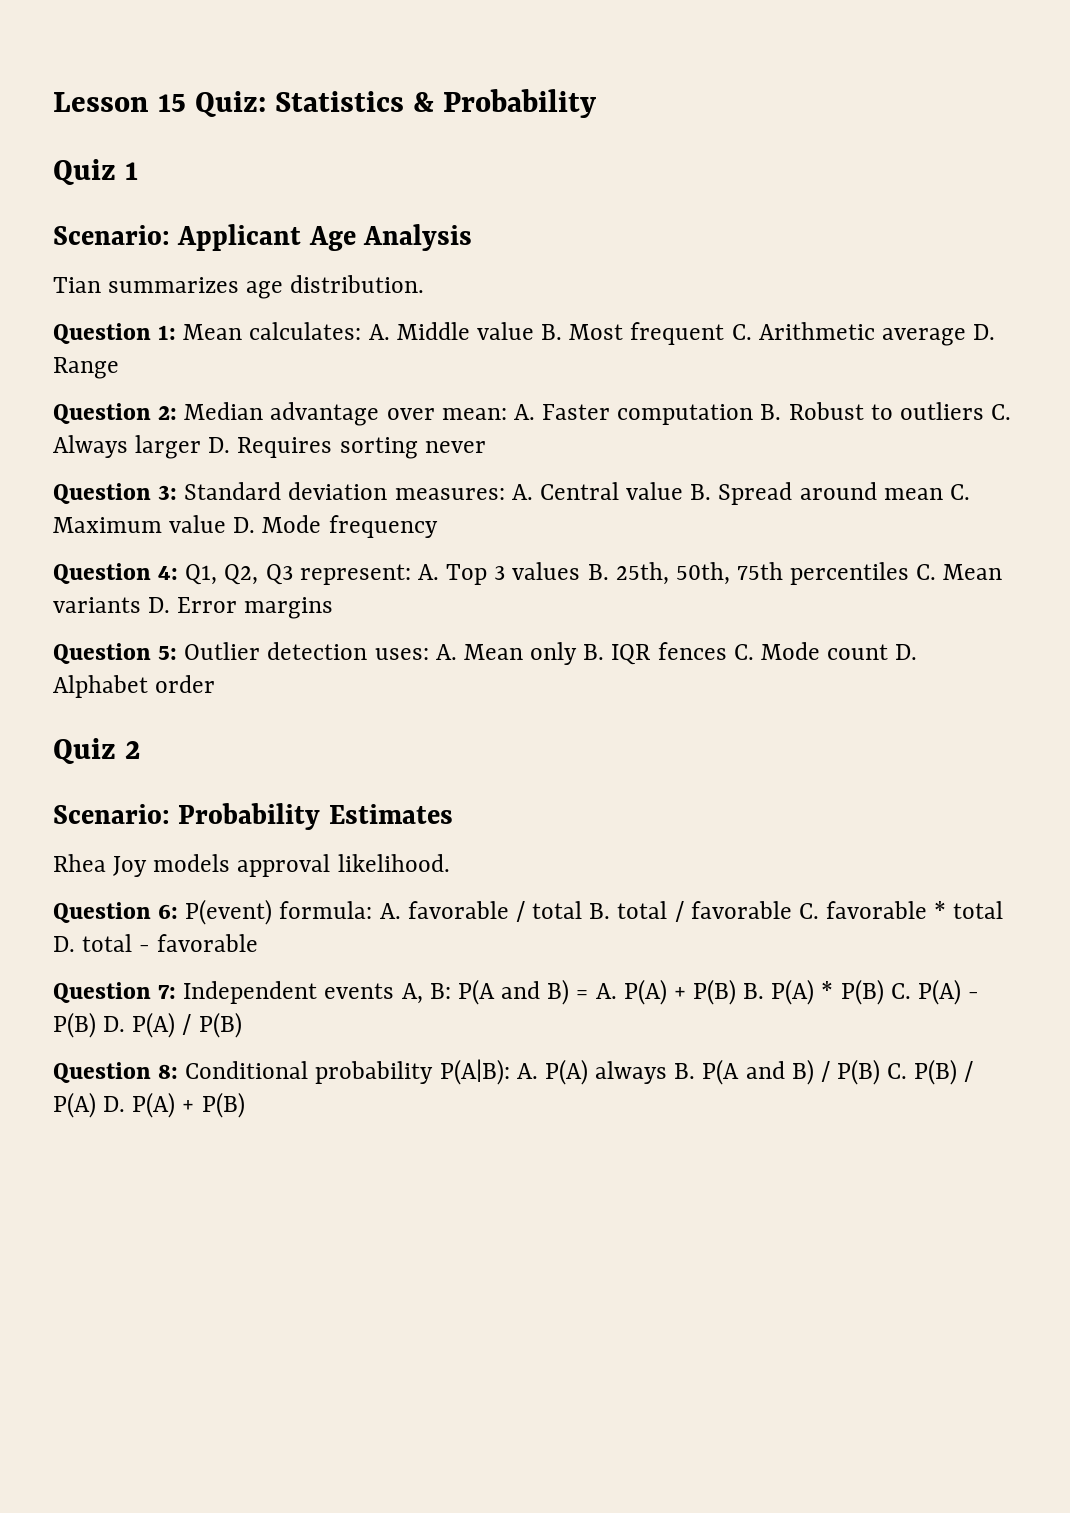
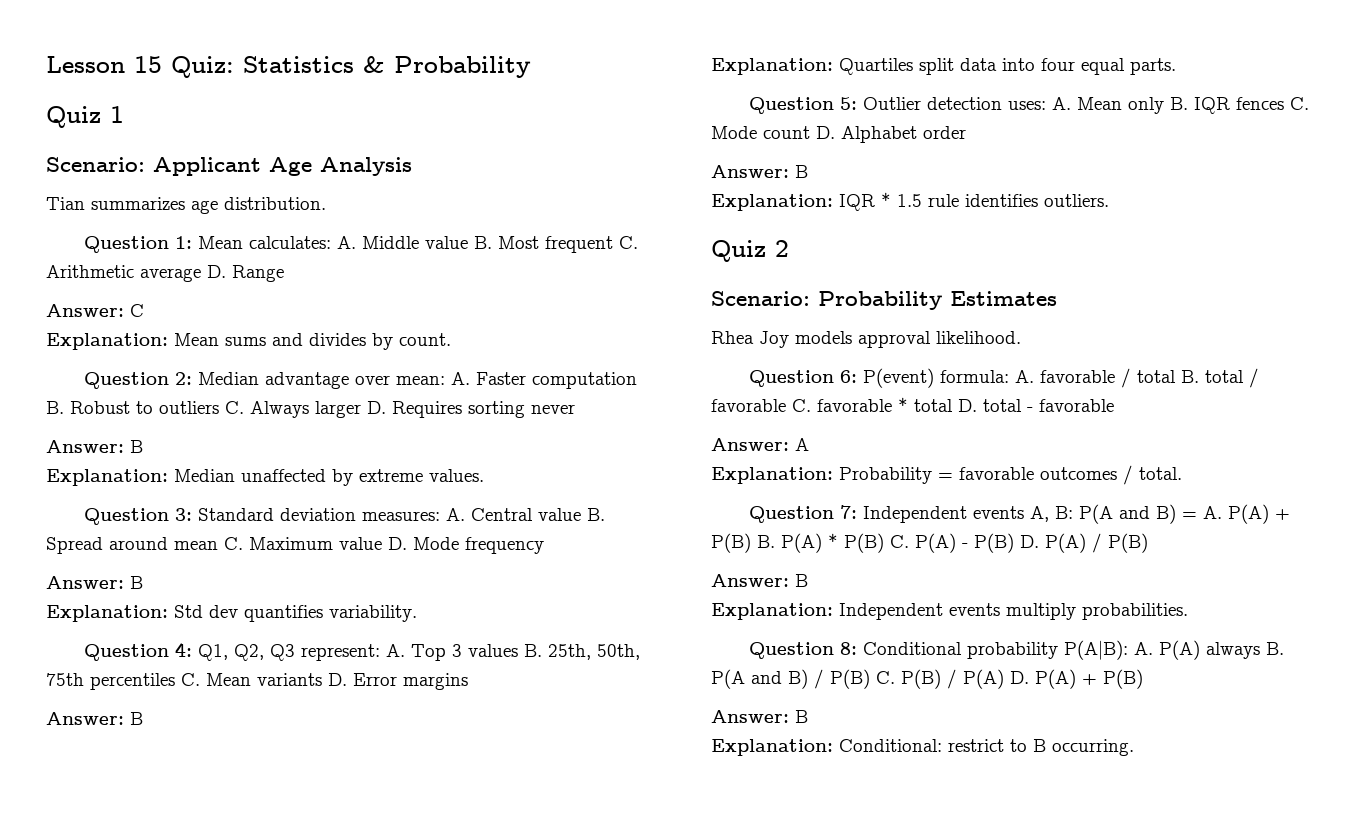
+ Answer: C
+ Explanation: Mean sums and divides by count.
  Question 2: Median advantage over mean: A. Faster computation B. Robust to outliers C. Always larger D. Requires sorting never
+ Answer: B
+ Explanation: Median unaffected by extreme values.
  Question 3: Standard deviation measures: A. Central value B. Spread around mean C. Maximum value D. Mode frequency
+ Answer: B
+ Explanation: Std dev quantifies variability.
  Question 4: Q1, Q2, Q3 represent: A. Top 3 values B. 25th, 50th, 75th percentiles C. Mean variants D. Error margins
+ Answer: B
+ Explanation: Quartiles split data into four equal parts.
  Question 5: Outlier detection uses: A. Mean only B. IQR fences C. Mode count D. Alphabet order
+ Answer: B
+ Explanation: IQR * 1.5 rule identifies outliers.
+ Answer: A
+ Explanation: Probability = favorable outcomes / total.
  Question 7: Independent events A, B: P(A and B) = A. P(A) + P(B) B. P(A) * P(B) C. P(A) - P(B) D. P(A) / P(B)
+ Answer: B
+ Explanation: Independent events multiply probabilities.
  Question 8: Conditional probability P(A|B): A. P(A) always B. P(A and B) / P(B) C. P(B) / P(A) D. P(A) + P(B)
+ Answer: B
+ Explanation: Conditional: restrict to B occurring.

